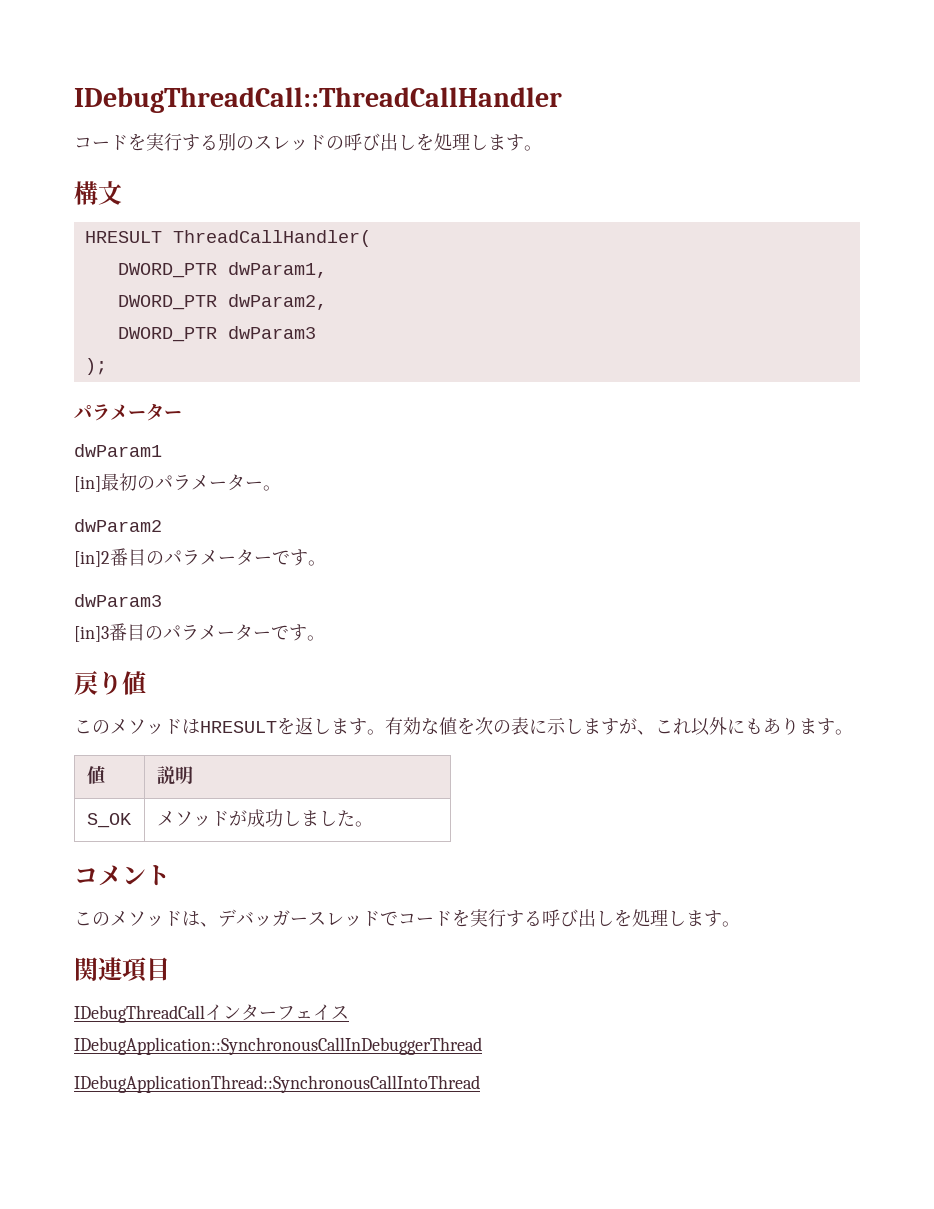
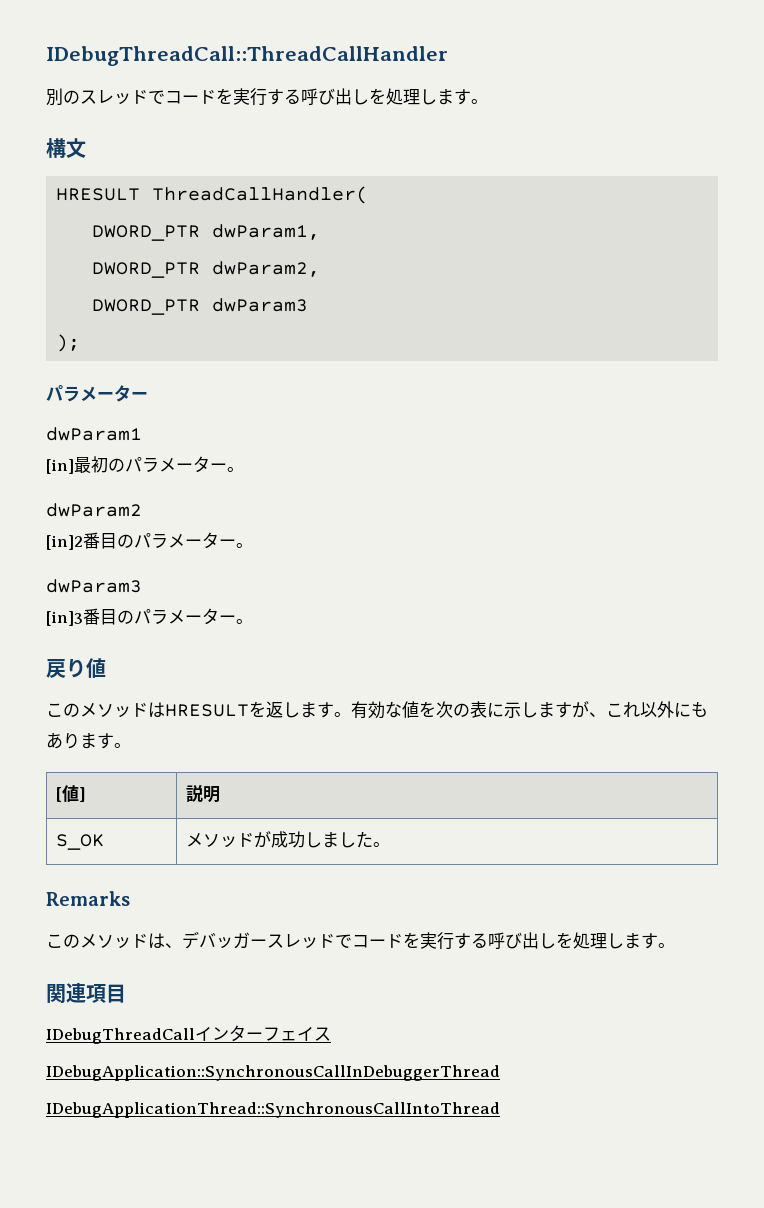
- コードを実行する別のスレッドの呼び出しを処理します。
+ 別のスレッドでコードを実行する呼び出しを処理します。
- [in]2番目のパラメーターです。
+ [in]2番目のパラメーター。
- [in]3番目のパラメーターです。
+ [in]3番目のパラメーター。
- 値 | 説明
+ [値] | 説明
- コメント
+ Remarks

